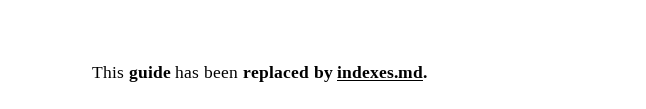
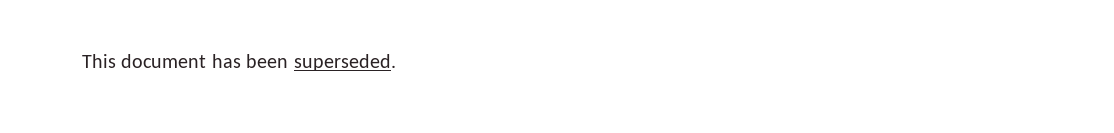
- This guide has been replaced by indexes.md.
+ This document has been superseded.

